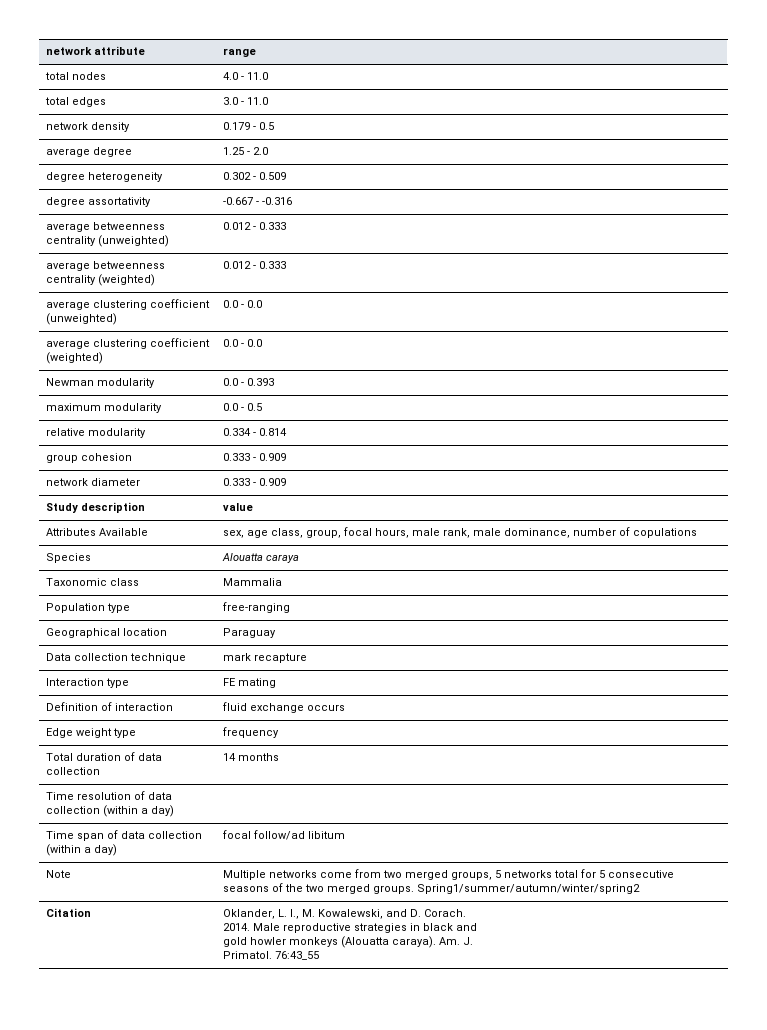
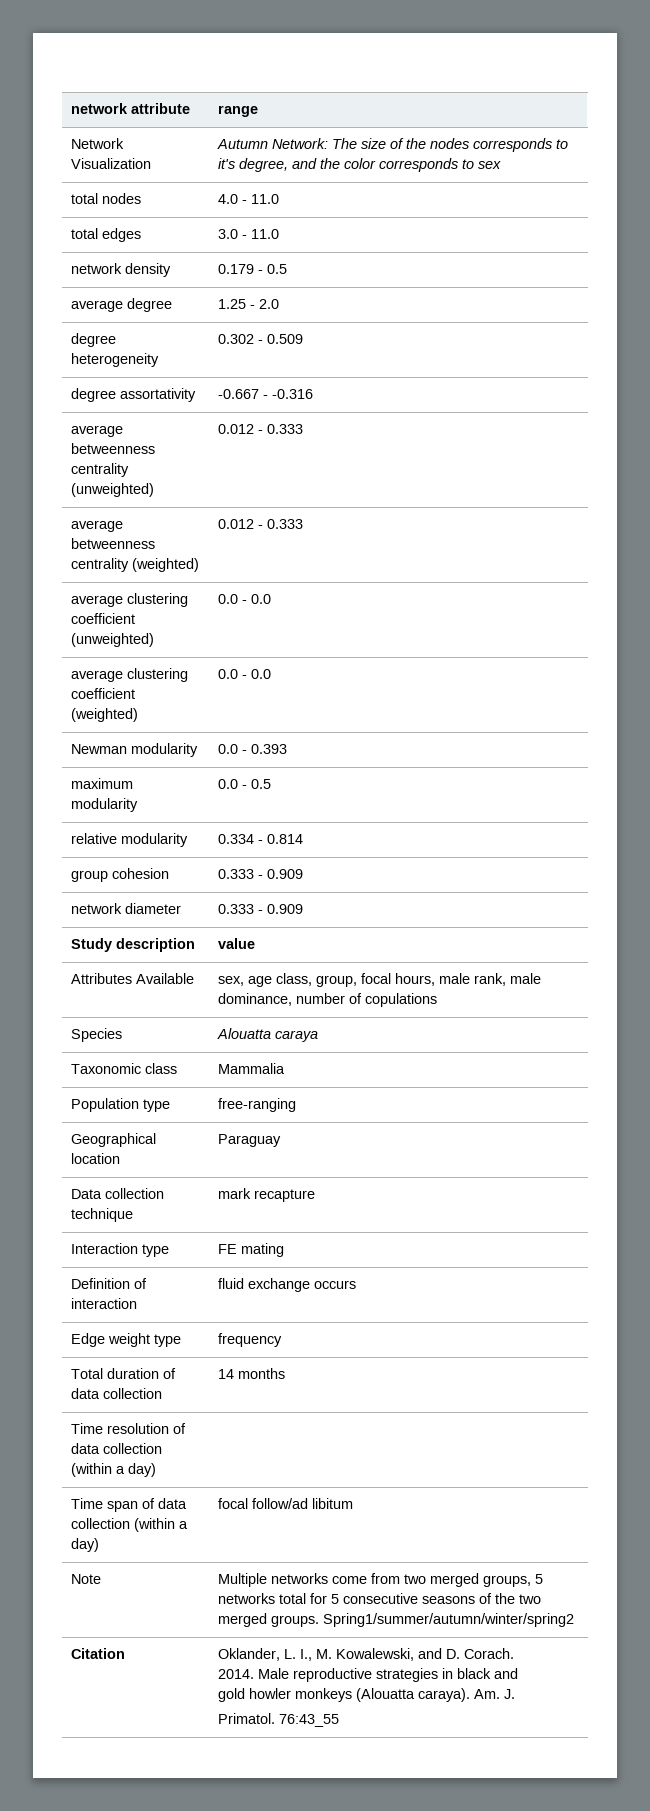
+ Network Visualization | Autumn Network: The size of the nodes corresponds to it's degree, and the color corresponds to sex

